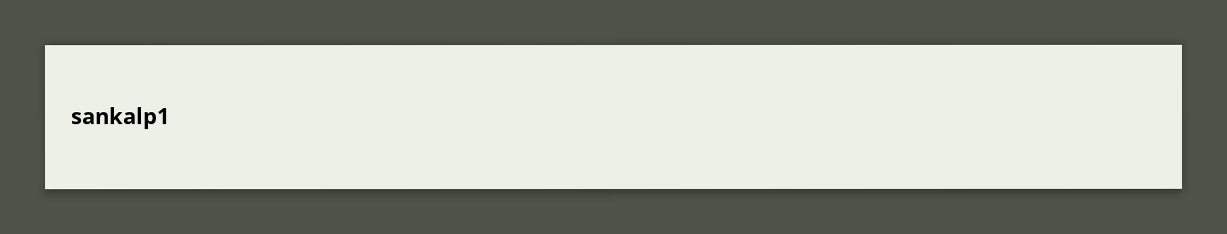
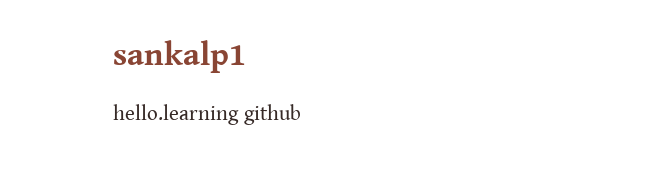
+ hello.learning github

